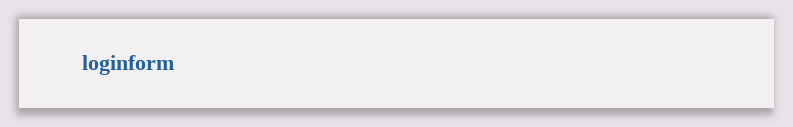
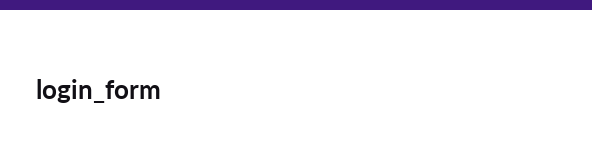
- loginform
+ login_form

